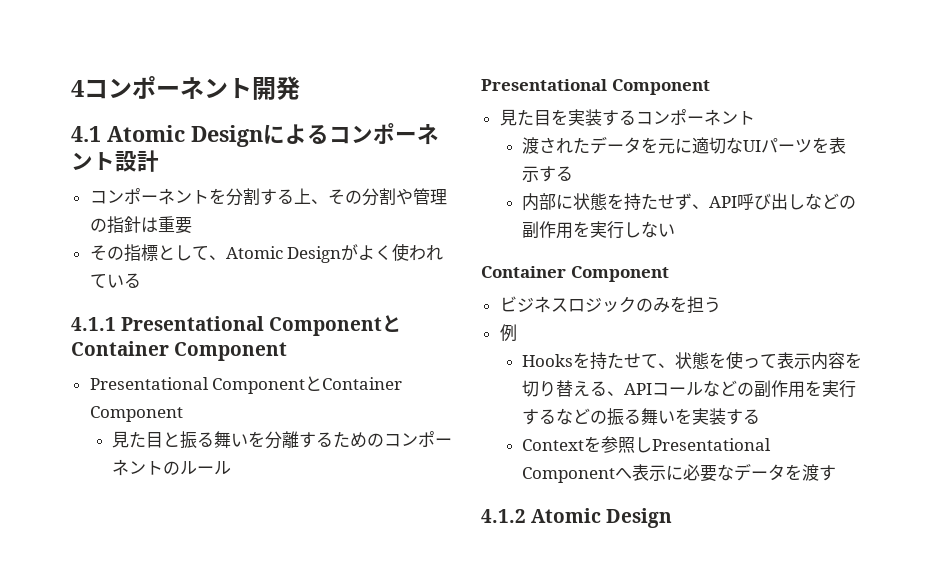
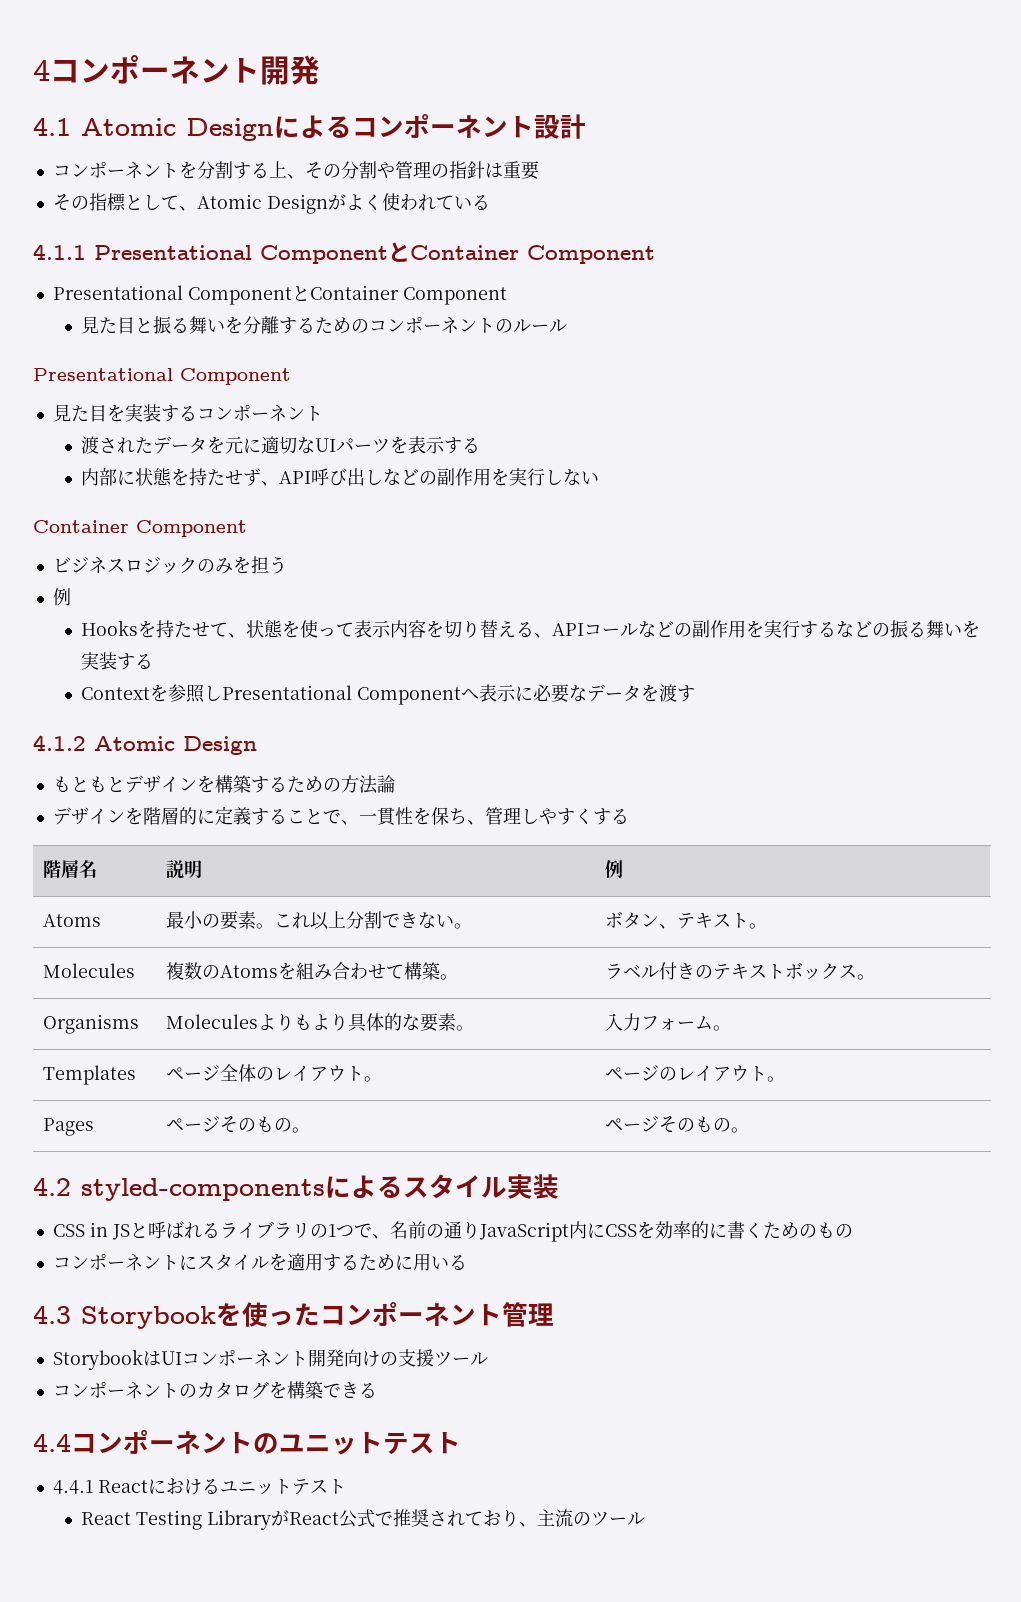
+ もともとデザインを構築するための方法論
+ デザインを階層的に定義することで、一貫性を保ち、管理しやすくする
+ 階層名 | 説明 | 例
+ Atoms | 最小の要素。これ以上分割できない。 | ボタン、テキスト。
+ Molecules | 複数のAtomsを組み合わせて構築。 | ラベル付きのテキストボックス。
+ Organisms | Moleculesよりもより具体的な要素。 | 入力フォーム。
+ Templates | ページ全体のレイアウト。 | ページのレイアウト。
+ Pages | ページそのもの。 | ページそのもの。
+ 4.2 styled-componentsによるスタイル実装
+ CSS in JSと呼ばれるライブラリの1つで、名前の通りJavaScript内にCSSを効率的に書くためのもの
+ コンポーネントにスタイルを適用するために用いる
+ 4.3 Storybookを使ったコンポーネント管理
+ StorybookはUIコンポーネント開発向けの支援ツール
+ コンポーネントのカタログを構築できる
+ 4.4コンポーネントのユニットテスト
+ 4.4.1 Reactにおけるユニットテスト
+ React Testing LibraryがReact公式で推奨されており、主流のツール

